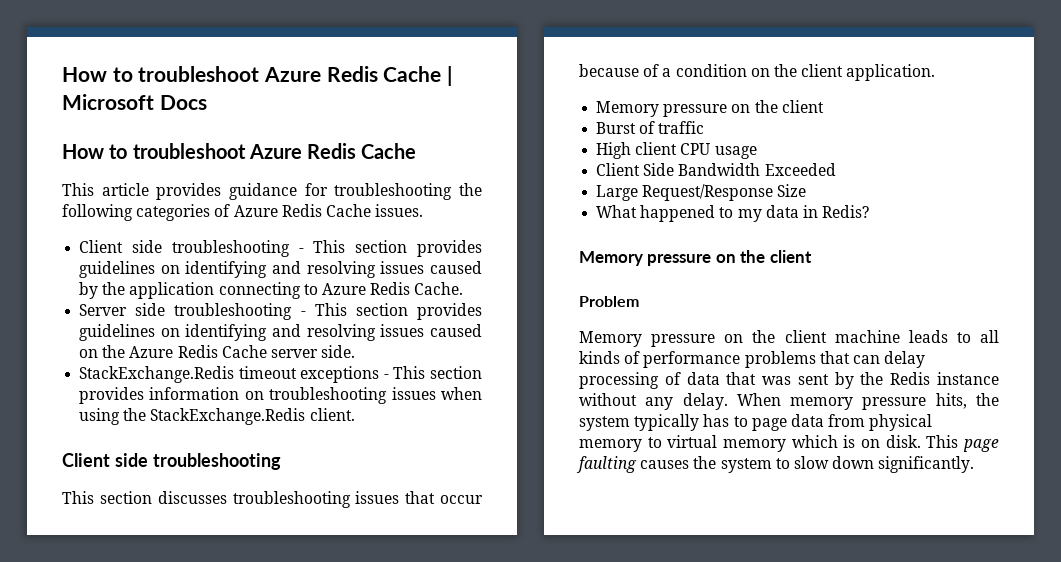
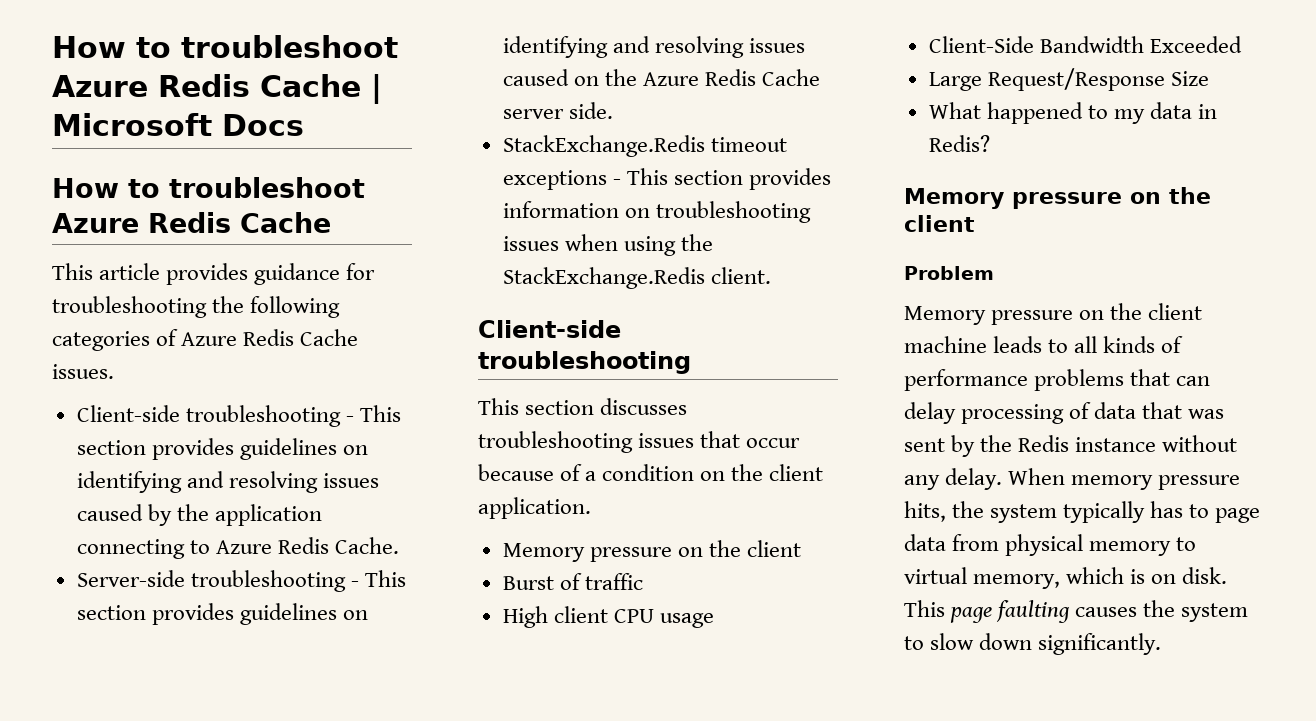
- Client side troubleshooting - This section provides guidelines on identifying and resolving issues caused by the application connecting to Azure Redis Cache.
+ Client-side troubleshooting - This section provides guidelines on identifying and resolving issues caused by the application connecting to Azure Redis Cache.
- Server side troubleshooting - This section provides guidelines on identifying and resolving issues caused on the Azure Redis Cache server side.
+ Server-side troubleshooting - This section provides guidelines on identifying and resolving issues caused on the Azure Redis Cache server side.
  StackExchange.Redis timeout exceptions - This section provides information on troubleshooting issues when using the StackExchange.Redis client.
- Client side troubleshooting
+ Client-side troubleshooting
- Client Side Bandwidth Exceeded
+ Client-Side Bandwidth Exceeded
- When memory pressure hits, the system typically has to page data from physical memory to virtual memory which is on disk.
+ When memory pressure hits, the system typically has to page data from physical memory to virtual memory, which is on disk.

